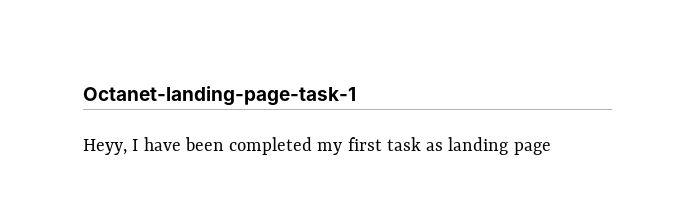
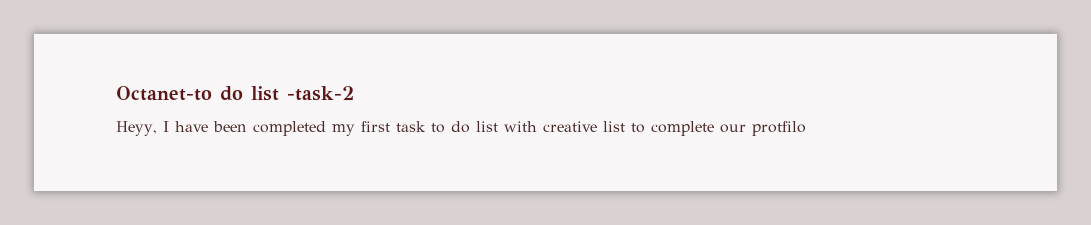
- Octanet-landing-page-task-1
+ Octanet-to do list -task-2
- Heyy, I have been completed my first task as landing page
+ Heyy, I have been completed my first task to do list with creative list to complete our protfilo

